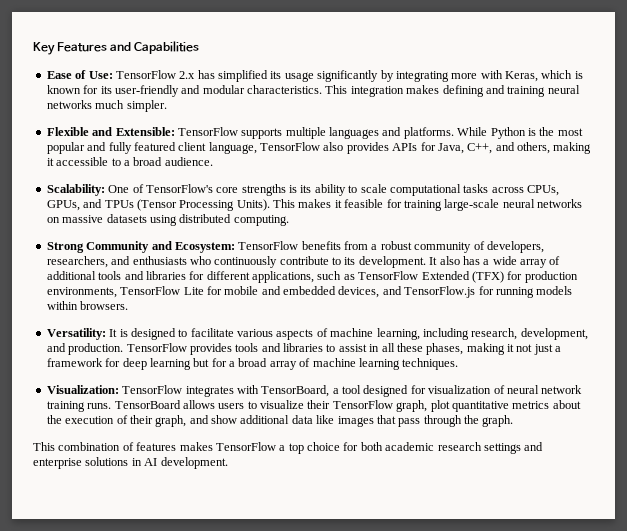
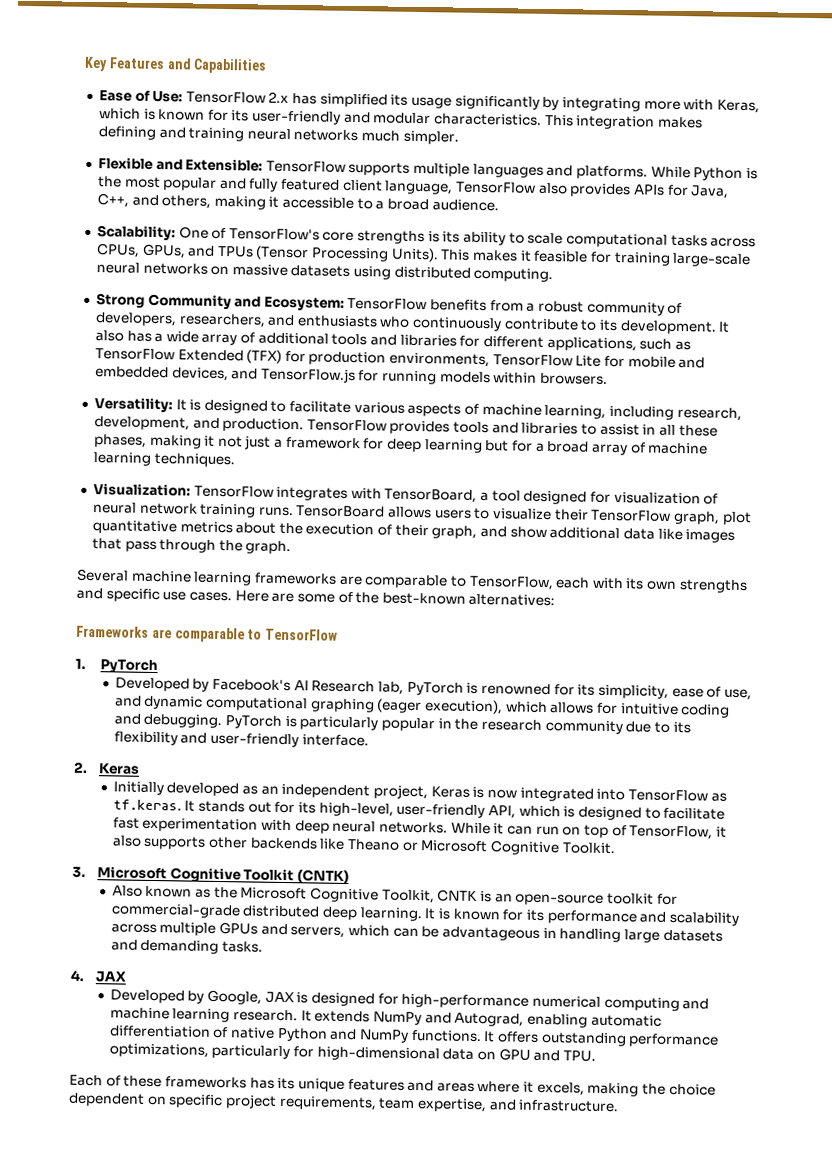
- This combination of features makes TensorFlow a top choice for both academic research settings and enterprise solutions in AI development.
+ Several machine learning frameworks are comparable to TensorFlow, each with its own strengths and specific use cases. Here are some of the best-known alternatives:
+ Frameworks are comparable to TensorFlow
+ 1. PyTorch
+ Developed by Facebook's AI Research lab, PyTorch is renowned for its simplicity, ease of use, and dynamic computational graphing (eager execution), which allows for intuitive coding and debugging. PyTorch is particularly popular in the research community due to its flexibility and user-friendly interface.
+ 2. Keras
+ Initially developed as an independent project, Keras is now integrated into TensorFlow as tf.keras. It stands out for its high-level, user-friendly API, which is designed to facilitate fast experimentation with deep neural networks. While it can run on top of TensorFlow, it also supports other backends like Theano or Microsoft Cognitive Toolkit.
+ 3. Microsoft Cognitive Toolkit (CNTK)
+ Also known as the Microsoft Cognitive Toolkit, CNTK is an open-source toolkit for commercial-grade distributed deep learning. It is known for its performance and scalability across multiple GPUs and servers, which can be advantageous in handling large datasets and demanding tasks.
+ 4. JAX
+ Developed by Google, JAX is designed for high-performance numerical computing and machine learning research. It extends NumPy and Autograd, enabling automatic differentiation of native Python and NumPy functions. It offers outstanding performance optimizations, particularly for high-dimensional data on GPU and TPU.
+ Each of these frameworks has its unique features and areas where it excels, making the choice dependent on specific project requirements, team expertise, and infrastructure.

